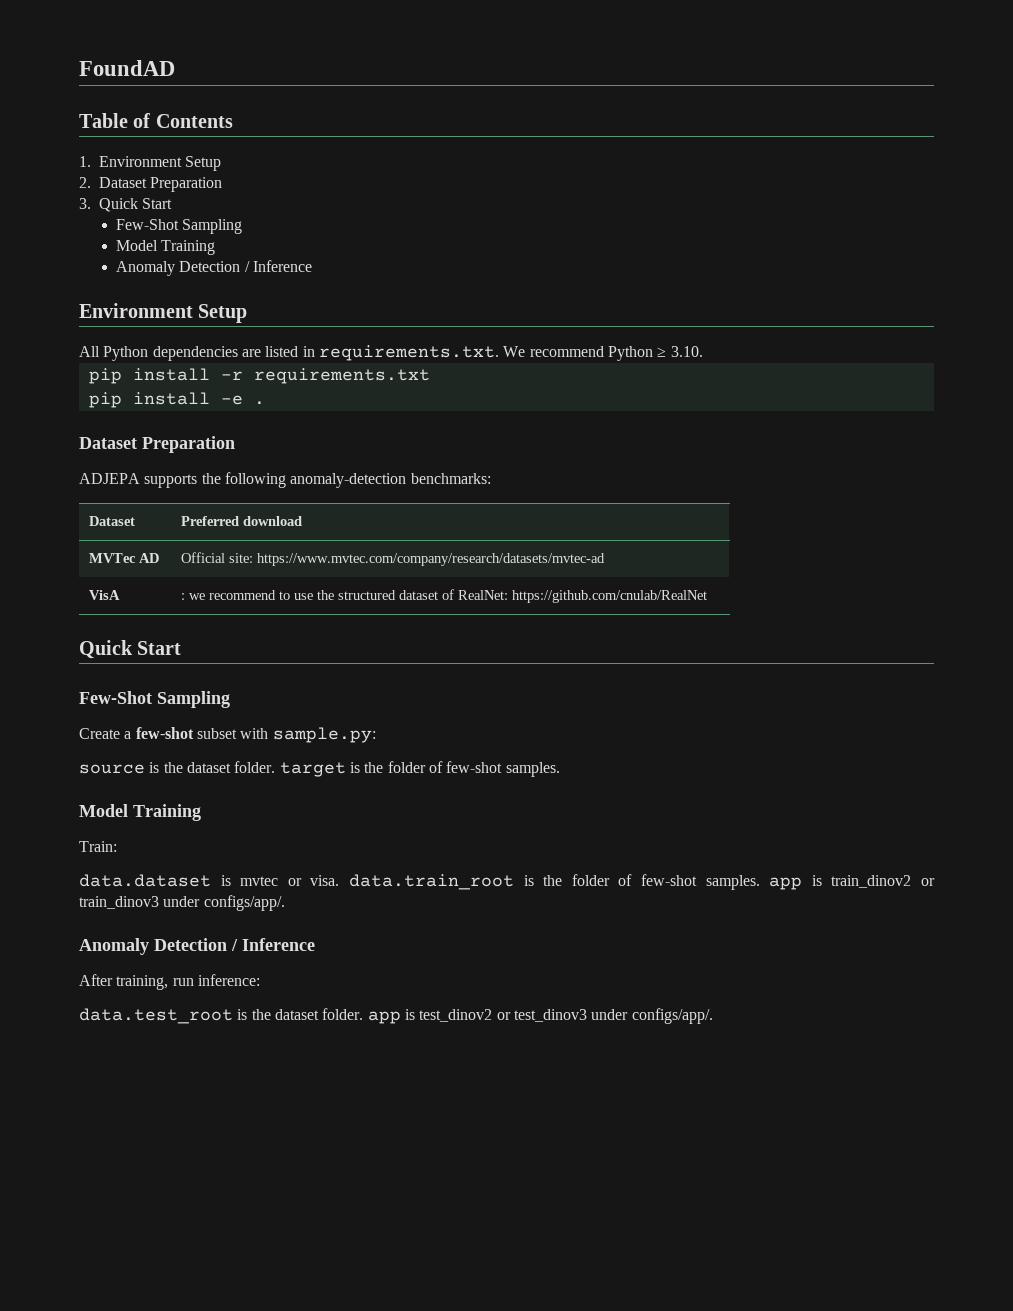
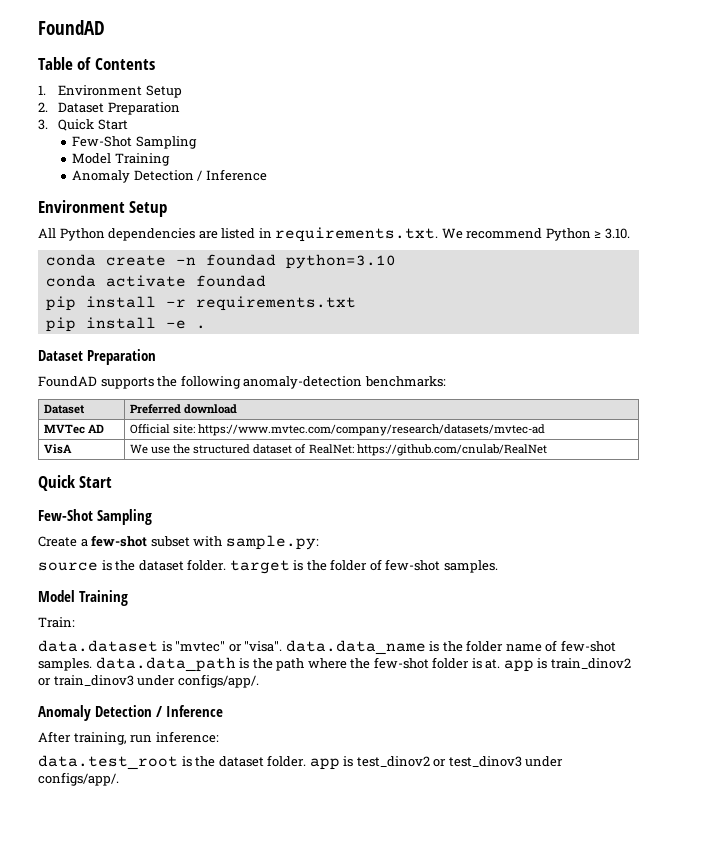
+ conda create -n foundad python=3.10
+ conda activate foundad
- ADJEPA supports the following anomaly-detection benchmarks:
+ FoundAD supports the following anomaly-detection benchmarks:
- VisA | : we recommend to use the structured dataset of RealNet: https://github.com/cnulab/RealNet
+ VisA | We use the structured dataset of RealNet: https://github.com/cnulab/RealNet
- data.dataset is mvtec or visa. data.train_root is the folder of few-shot samples. app is train_dinov2 or train_dinov3 under configs/app/.
+ data.dataset is "mvtec" or "visa". data.data_name is the folder name of few-shot samples. data.data_path is the path where the few-shot folder is at. app is train_dinov2 or train_dinov3 under configs/app/.

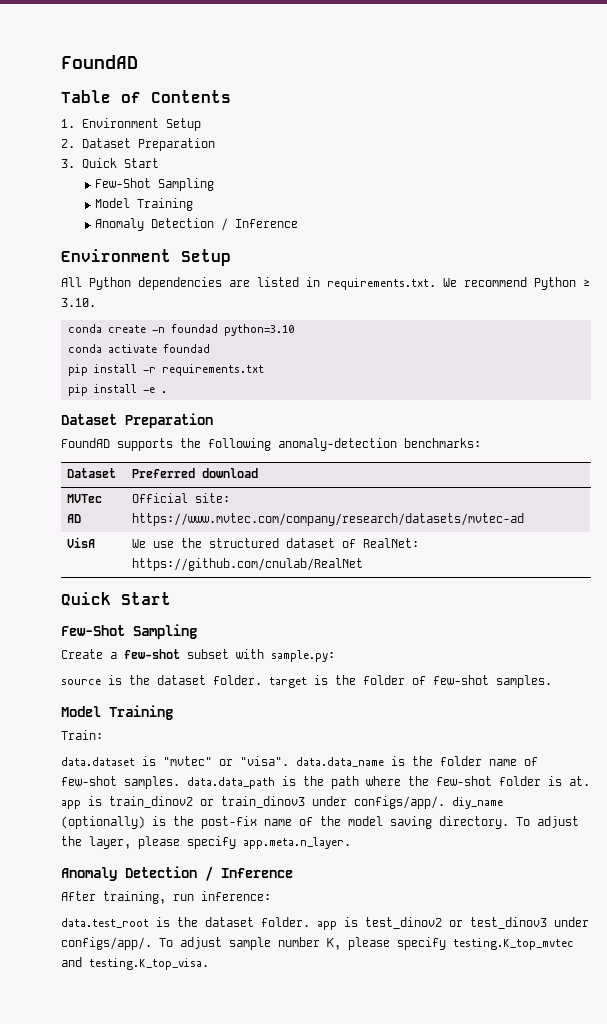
- data.dataset is "mvtec" or "visa". data.data_name is the folder name of few-shot samples. data.data_path is the path where the few-shot folder is at. app is train_dinov2 or train_dinov3 under configs/app/.
+ data.dataset is "mvtec" or "visa". data.data_name is the folder name of few-shot samples. data.data_path is the path where the few-shot folder is at. app is train_dinov2 or train_dinov3 under configs/app/. diy_name (optionally) is the post-fix name of the model saving directory. To adjust the layer, please specify app.meta.n_layer.
+ To adjust sample number K, please specify testing.K_top_mvtec and testing.K_top_visa.

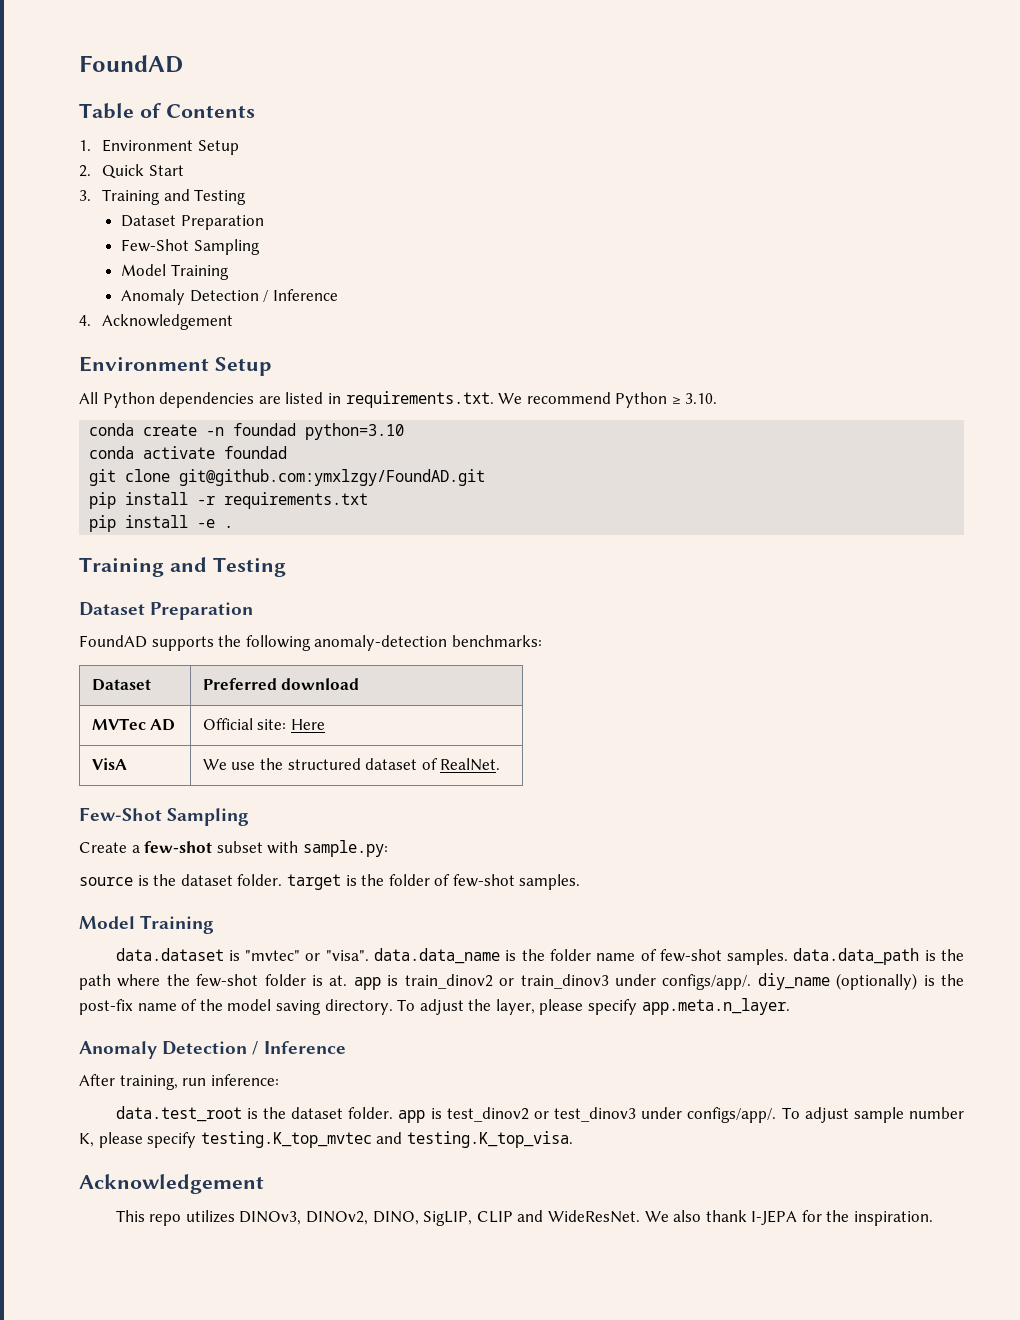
- 2. Dataset Preparation
- 3. Quick Start
+ 2. Quick Start
+ 3. Training and Testing
+ Dataset Preparation
+ 4. Acknowledgement
+ git clone git@github.com:ymxlzgy/FoundAD.git
  pip install -e .
+ Training and Testing
- MVTec AD | Official site: https://www.mvtec.com/company/research/datasets/mvtec-ad
+ MVTec AD | Official site: Here
- VisA | We use the structured dataset of RealNet: https://github.com/cnulab/RealNet
- Quick Start
+ VisA | We use the structured dataset of RealNet.
- Train:
  To adjust sample number K, please specify testing.K_top_mvtec and testing.K_top_visa.
+ Acknowledgement
+ This repo utilizes DINOv3, DINOv2, DINO, SigLIP, CLIP and WideResNet. We also thank I-JEPA for the inspiration.

